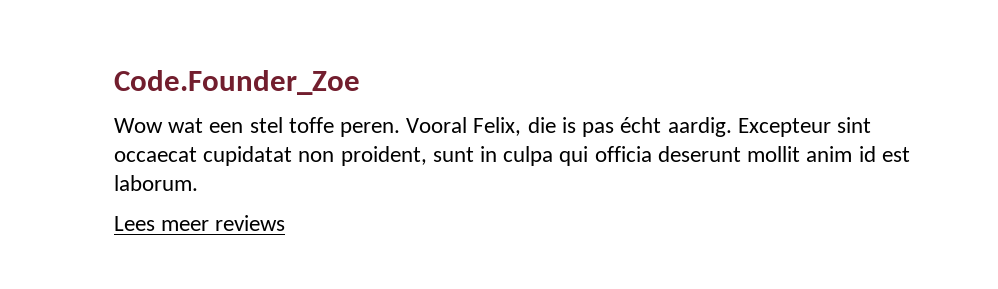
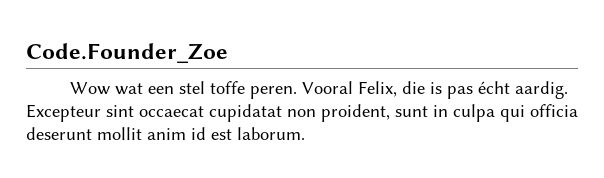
- Lees meer reviews

